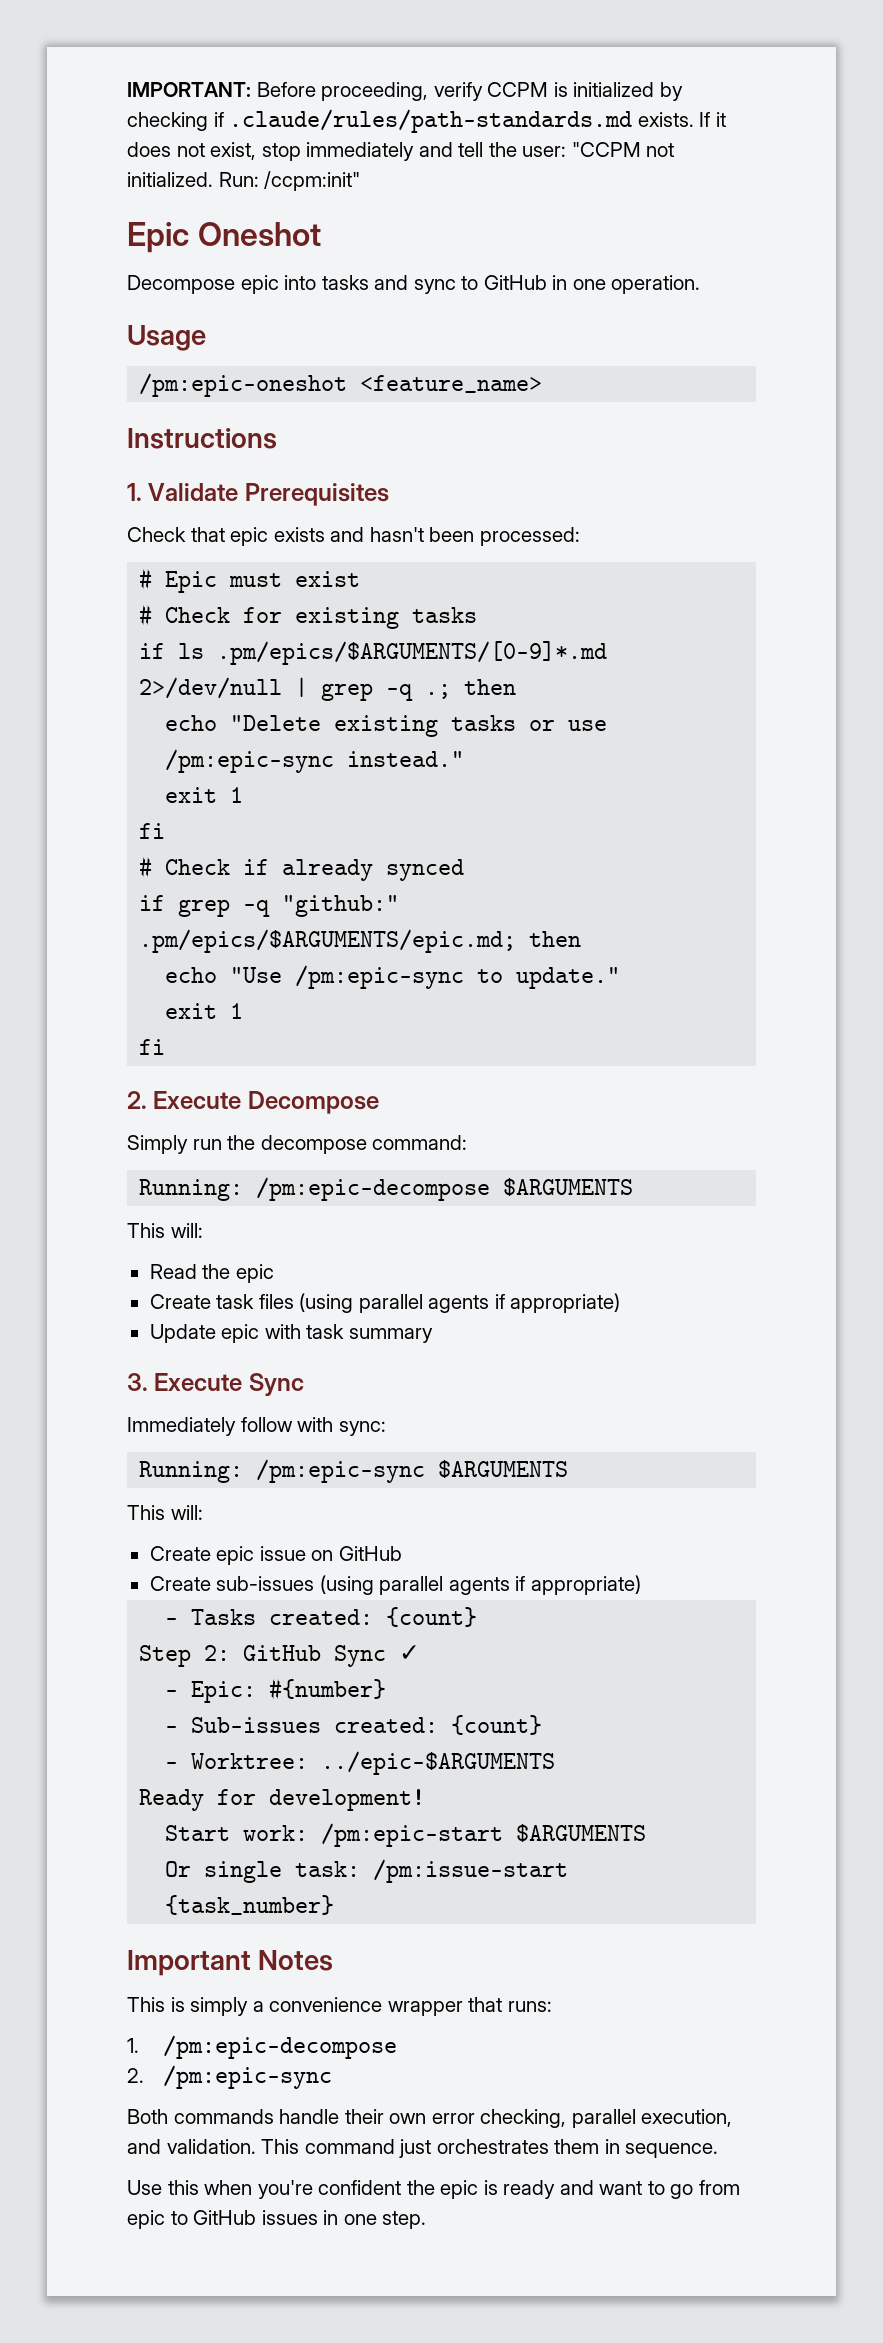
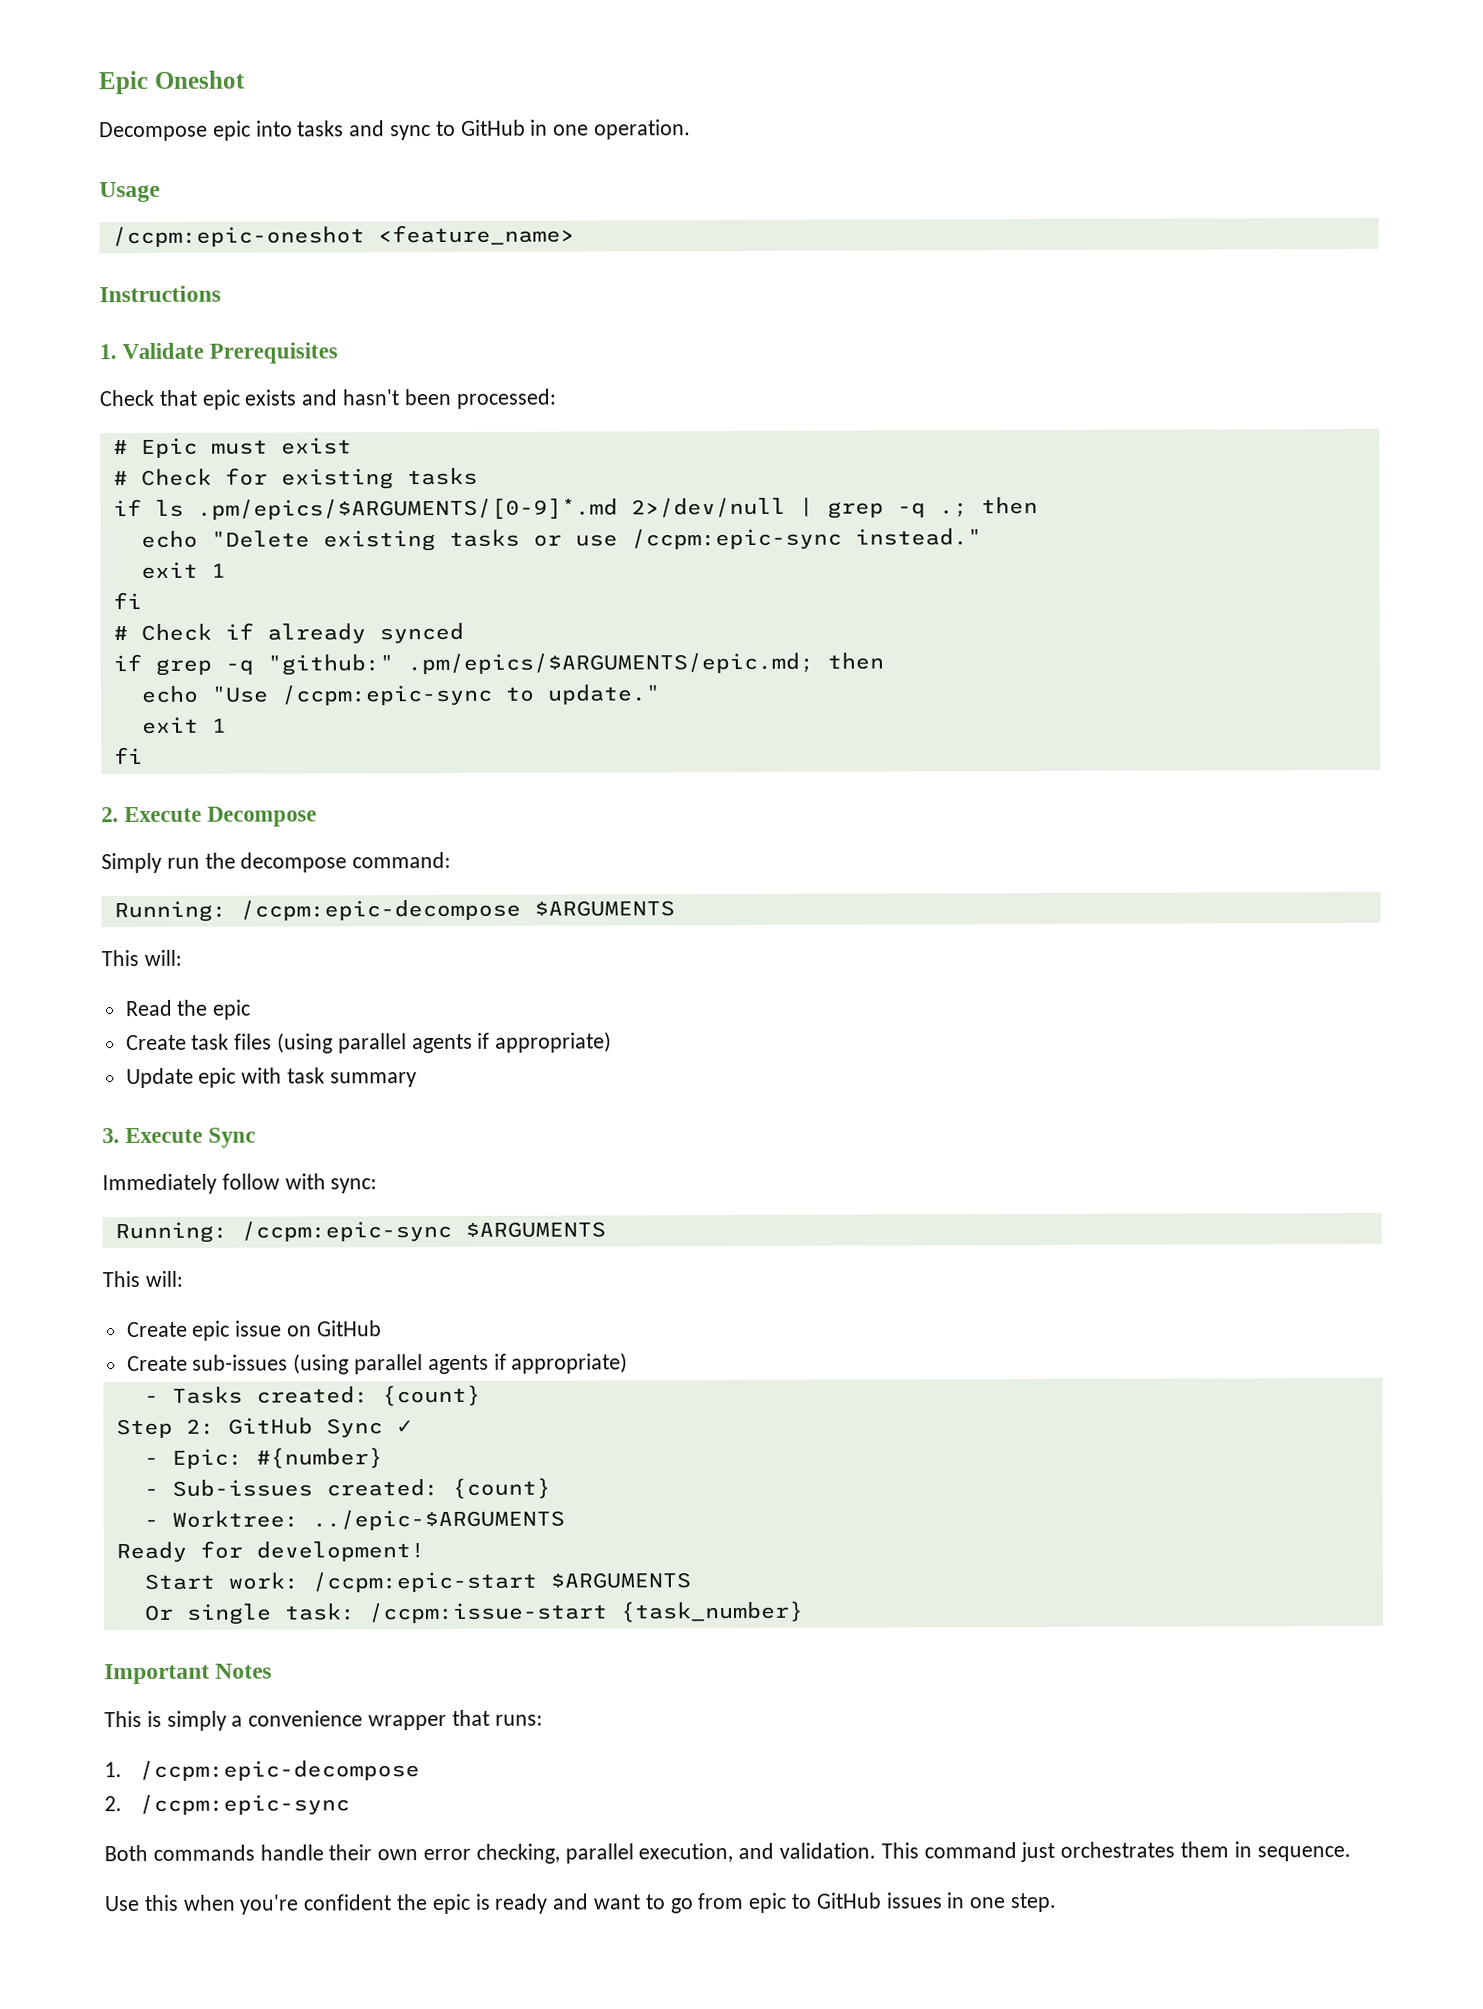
- IMPORTANT: Before proceeding, verify CCPM is initialized by checking if .claude/rules/path-standards.md exists. If it does not exist, stop immediately and tell the user: "CCPM not initialized. Run: /ccpm:init"
- /pm:epic-oneshot <feature_name>
+ /ccpm:epic-oneshot <feature_name>
- echo "Delete existing tasks or use /pm:epic-sync instead."
+ echo "Delete existing tasks or use /ccpm:epic-sync instead."
- echo "Use /pm:epic-sync to update."
+ echo "Use /ccpm:epic-sync to update."
- Running: /pm:epic-decompose $ARGUMENTS
+ Running: /ccpm:epic-decompose $ARGUMENTS
- Running: /pm:epic-sync $ARGUMENTS
+ Running: /ccpm:epic-sync $ARGUMENTS
- Start work: /pm:epic-start $ARGUMENTS
+ Start work: /ccpm:epic-start $ARGUMENTS
- Or single task: /pm:issue-start {task_number}
+ Or single task: /ccpm:issue-start {task_number}
- 1. /pm:epic-decompose
- 2. /pm:epic-sync
+ 1. /ccpm:epic-decompose
+ 2. /ccpm:epic-sync

